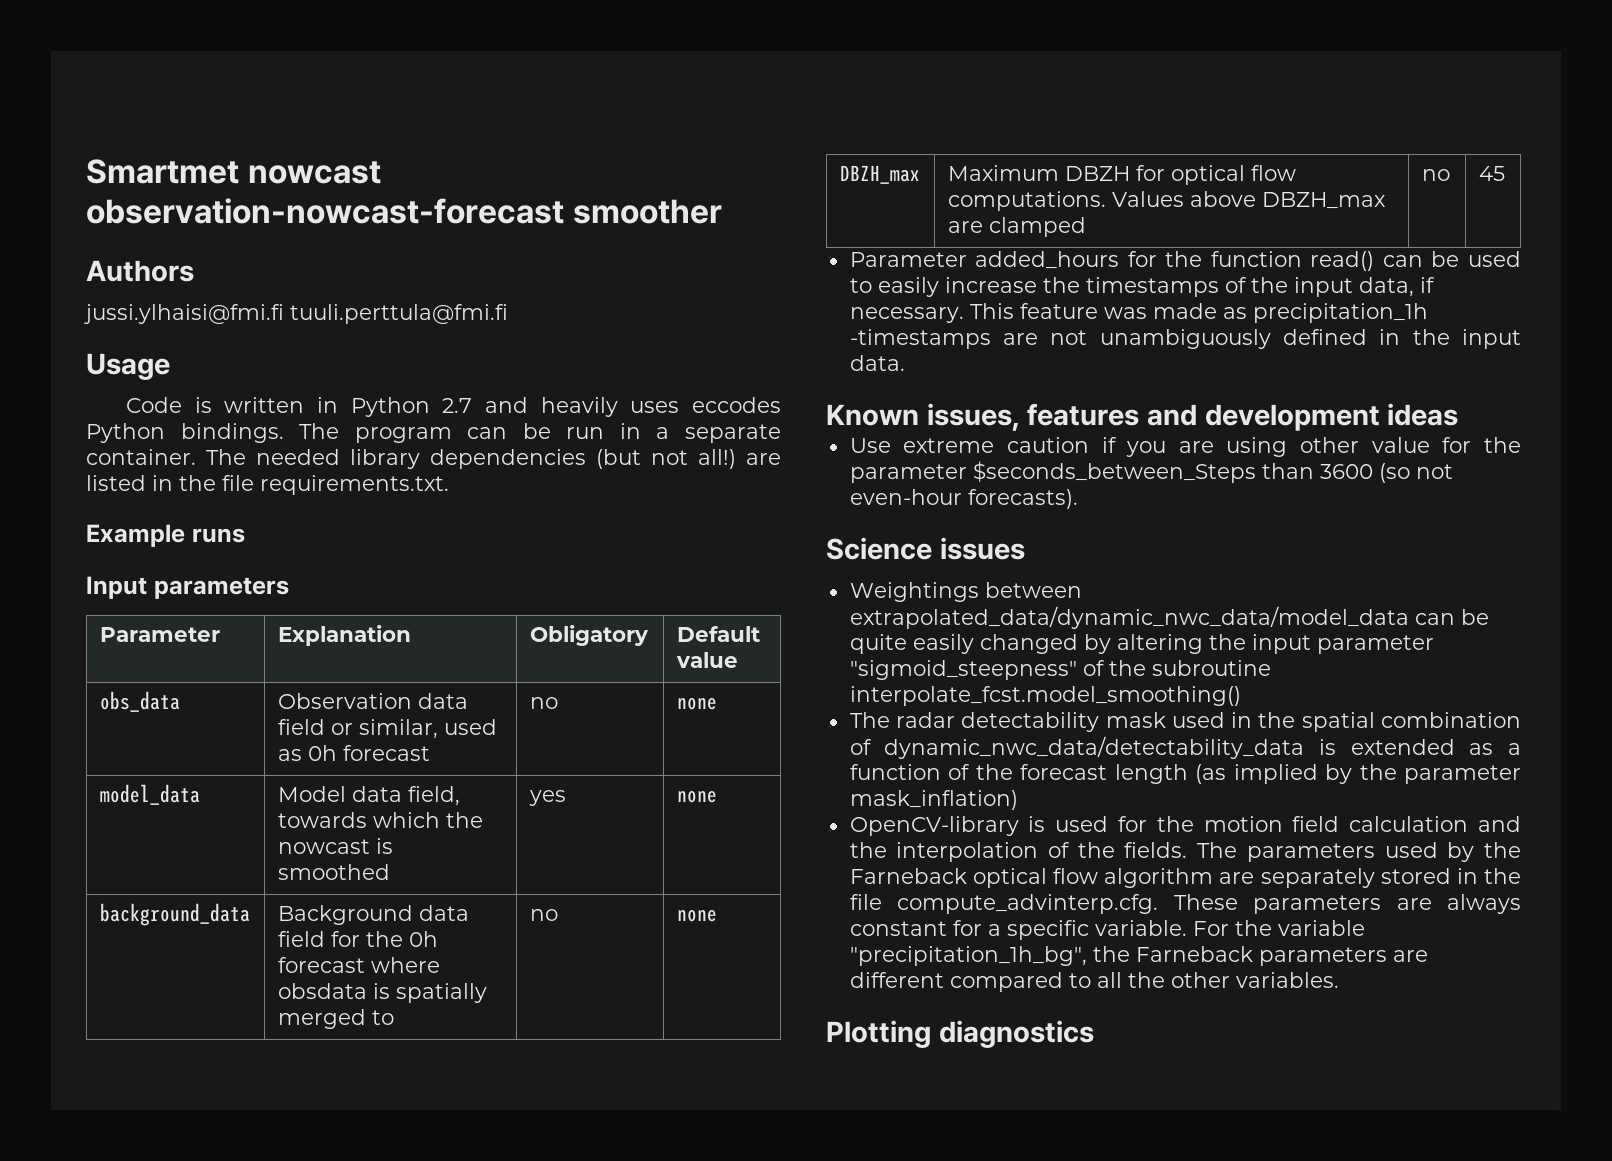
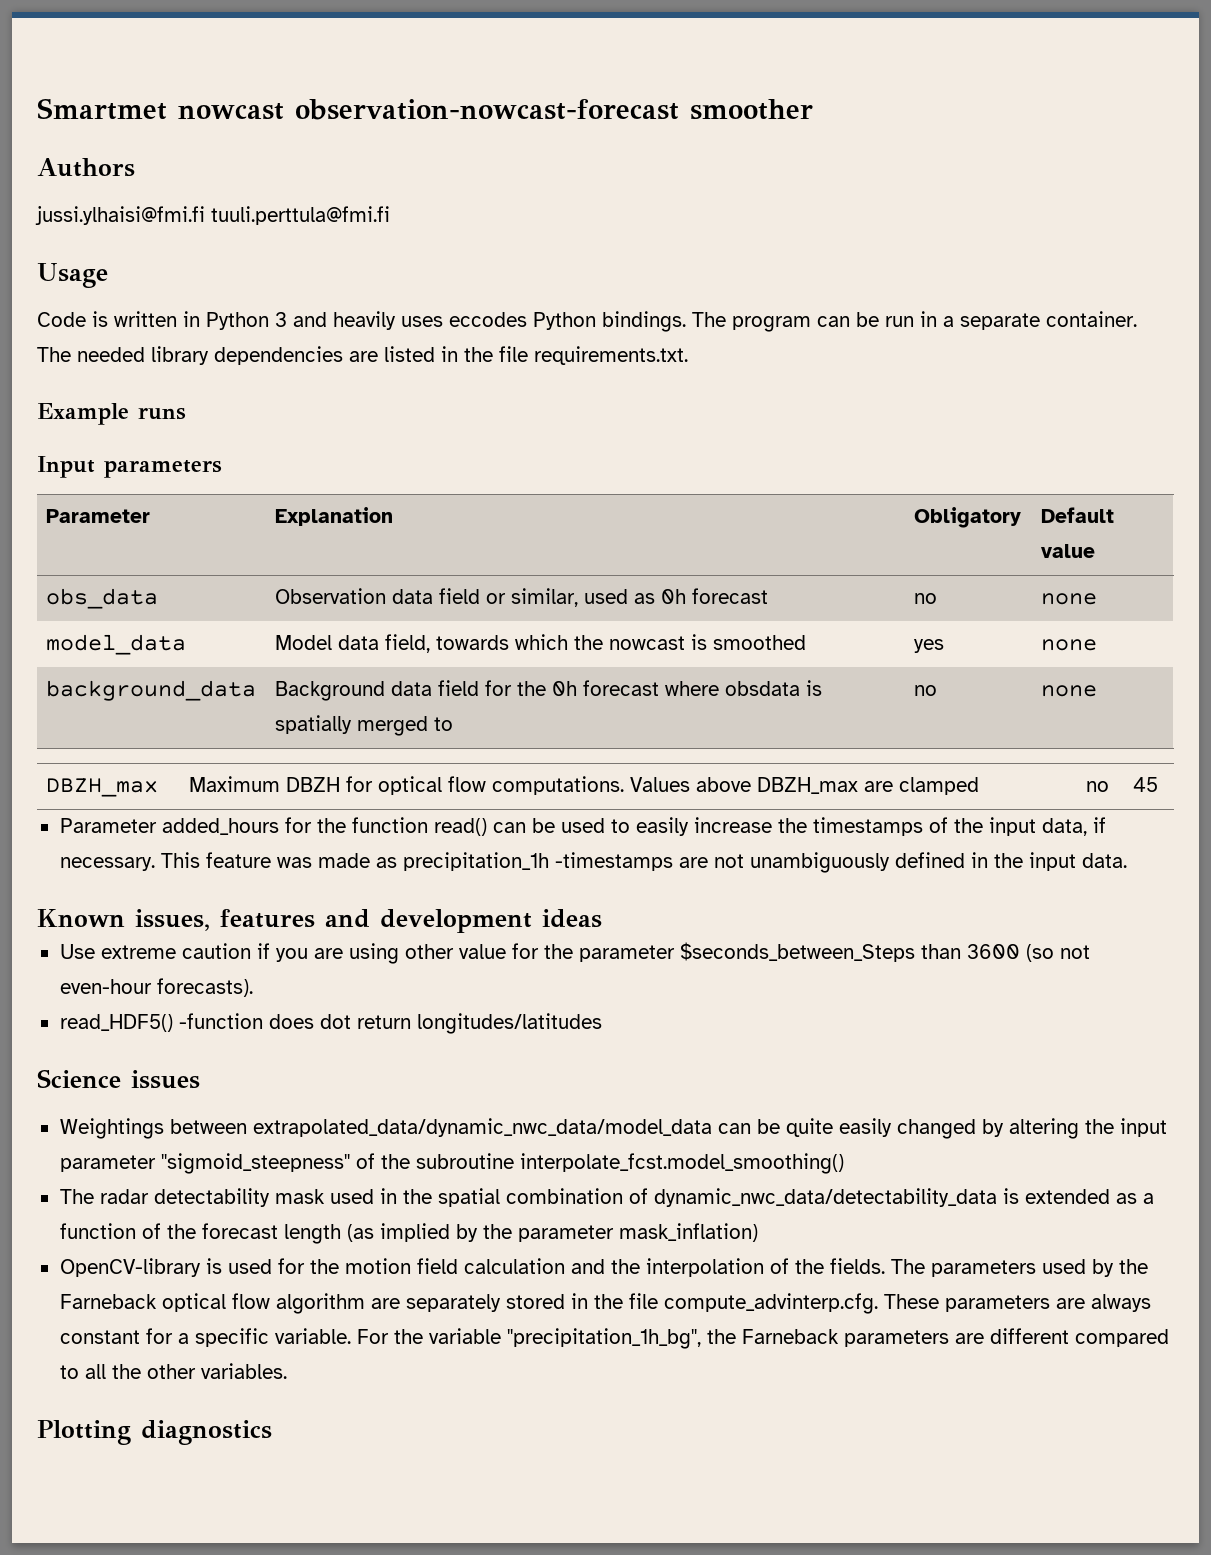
- Code is written in Python 2.7 and heavily uses eccodes Python bindings.
+ Code is written in Python 3 and heavily uses eccodes Python bindings.
- The needed library dependencies (but not all!) are listed in the file requirements.txt.
+ The needed library dependencies are listed in the file requirements.txt.
+ read_HDF5() -function does dot return longitudes/latitudes

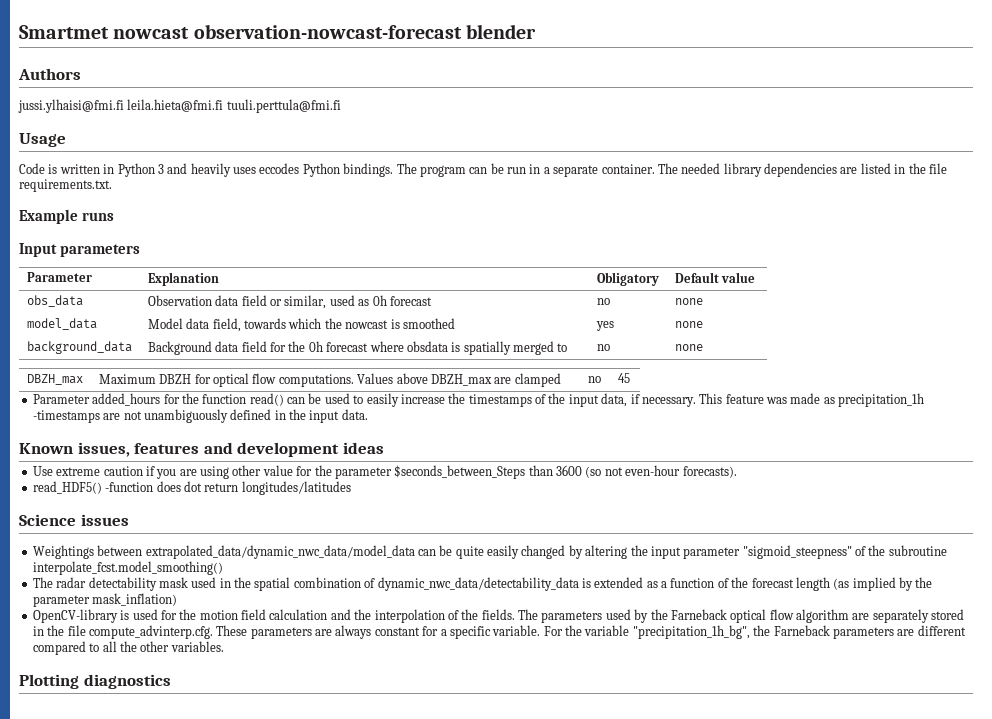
- Smartmet nowcast observation-nowcast-forecast smoother
+ Smartmet nowcast observation-nowcast-forecast blender
- jussi.ylhaisi@fmi.fi tuuli.perttula@fmi.fi
+ jussi.ylhaisi@fmi.fi leila.hieta@fmi.fi tuuli.perttula@fmi.fi

